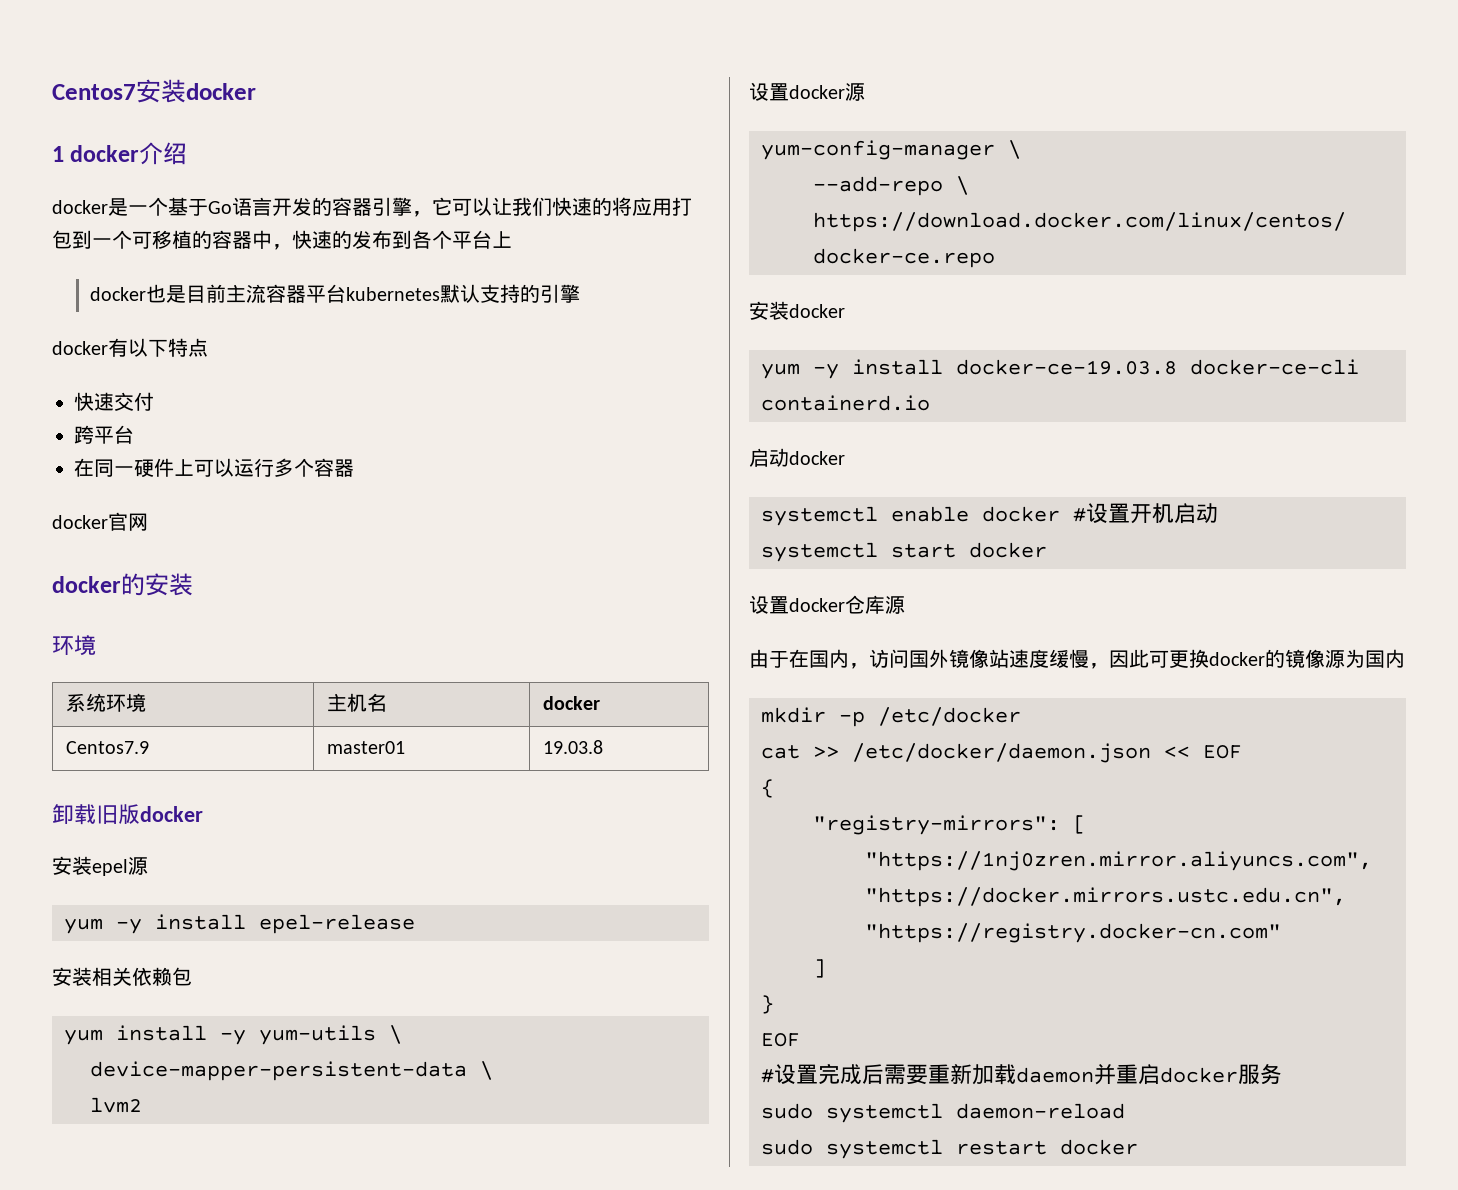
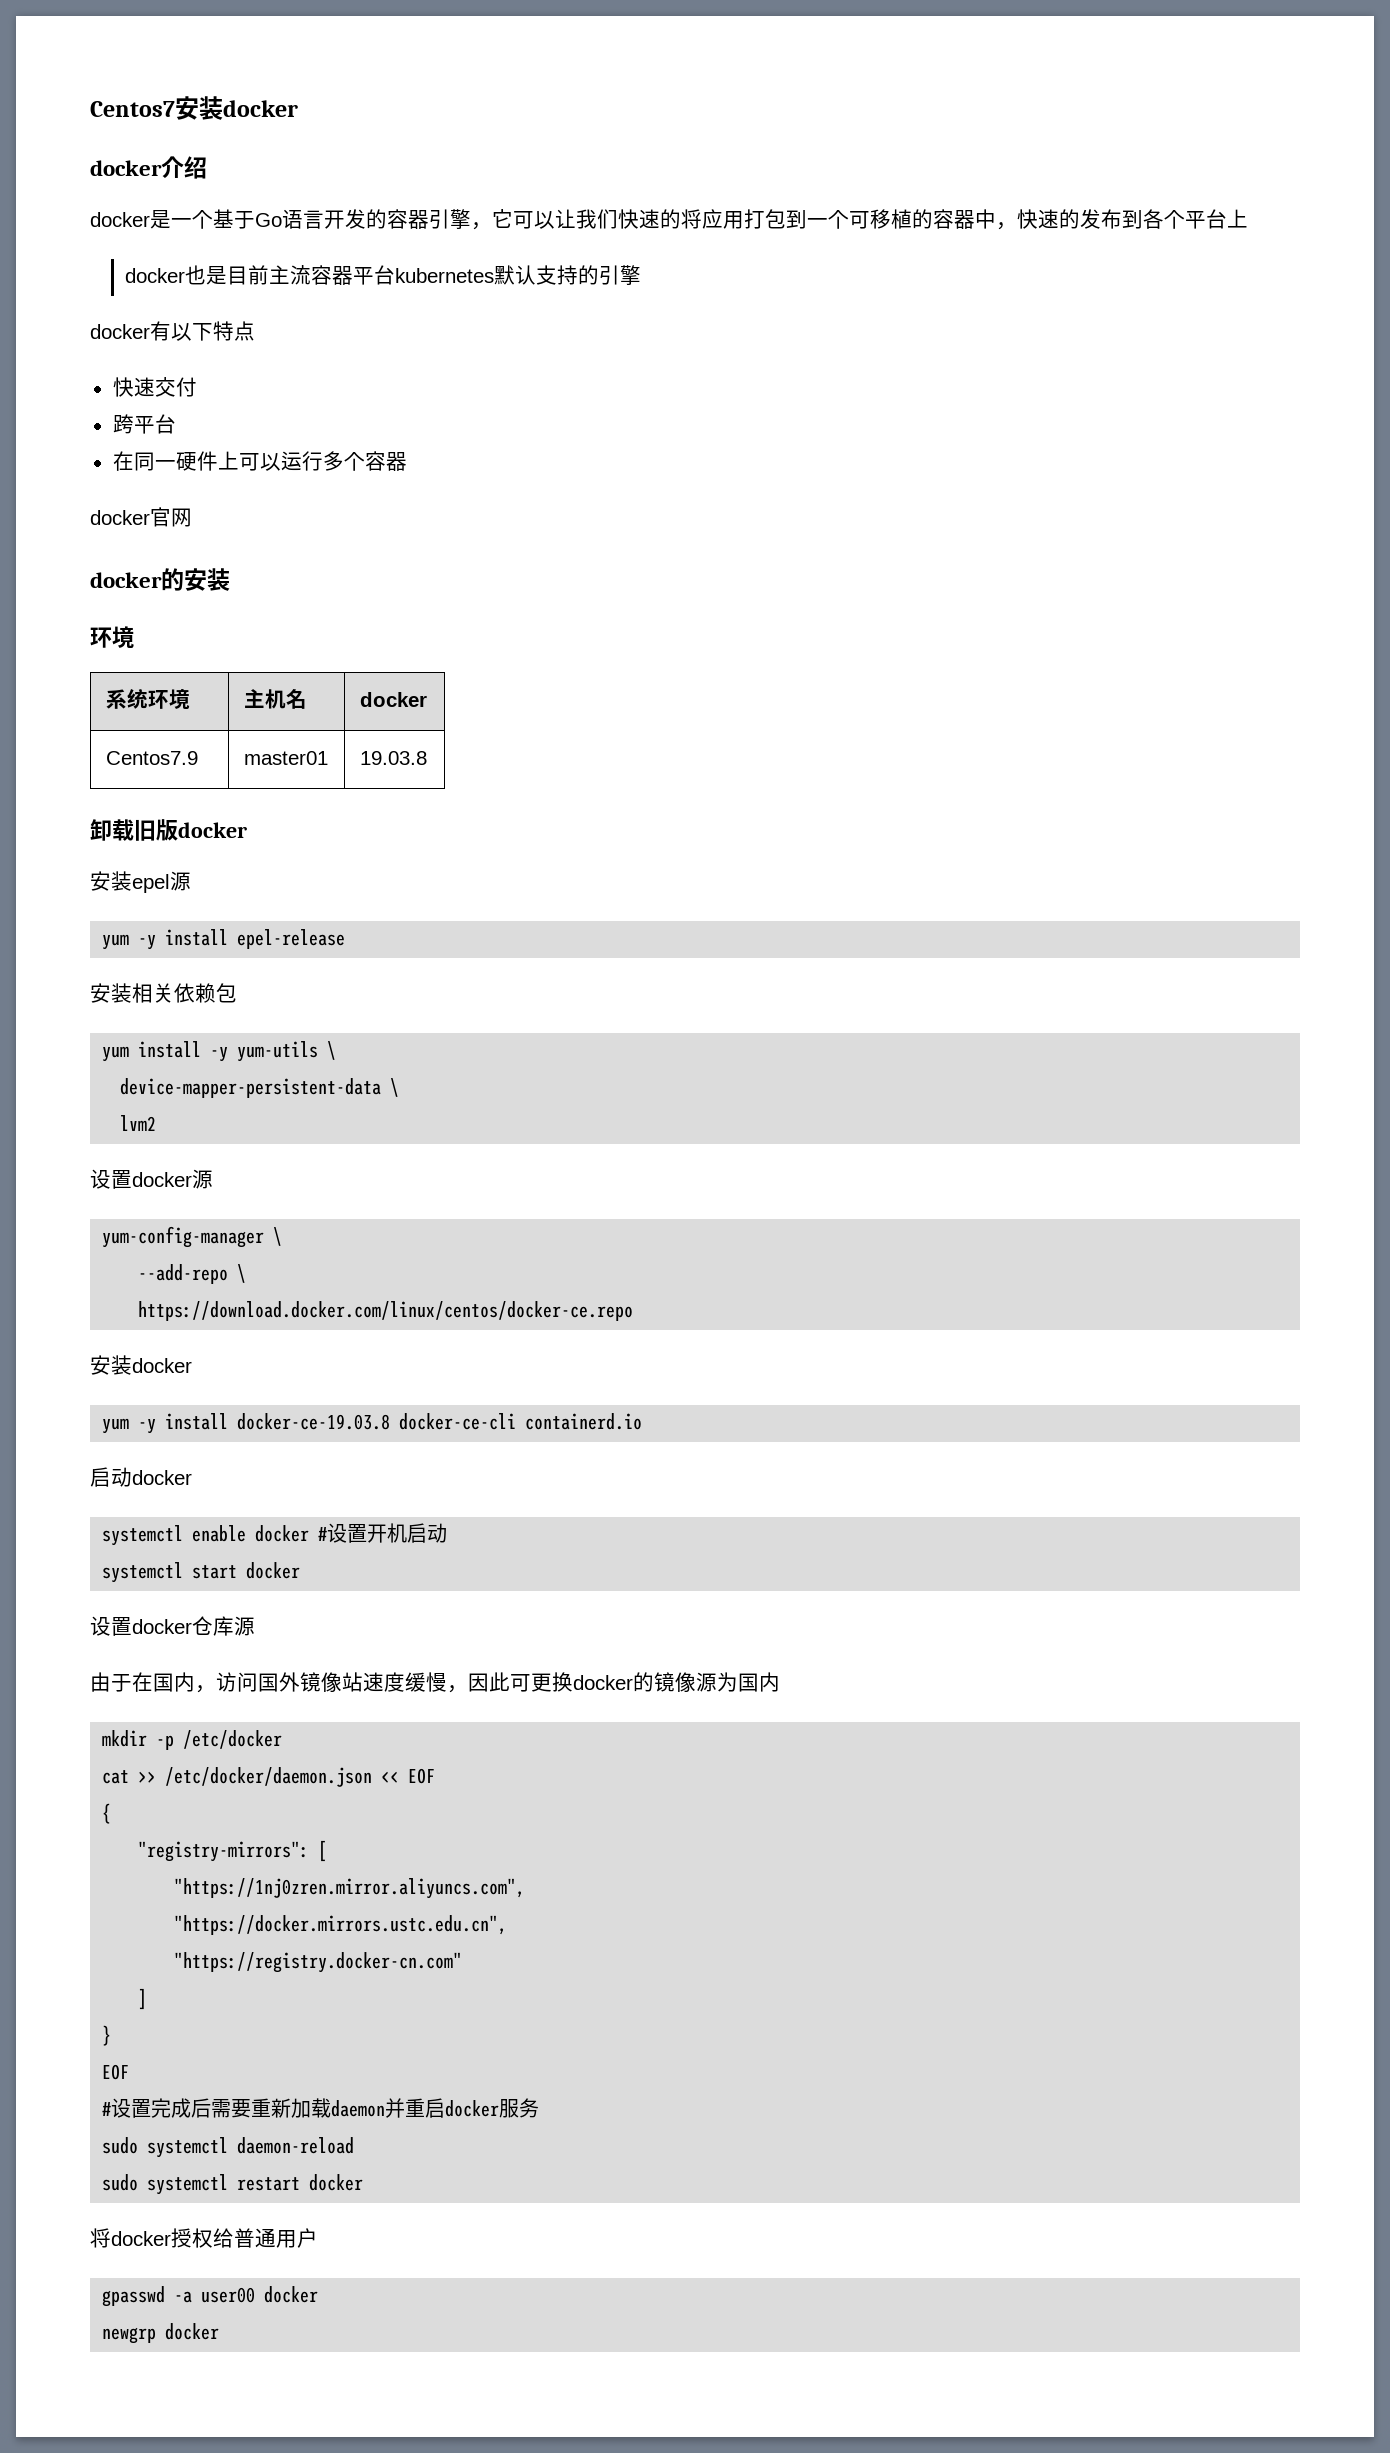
- 1 docker介绍
+ docker介绍
+ 将docker授权给普通用户
+ gpasswd -a user00 docker
+ newgrp docker

